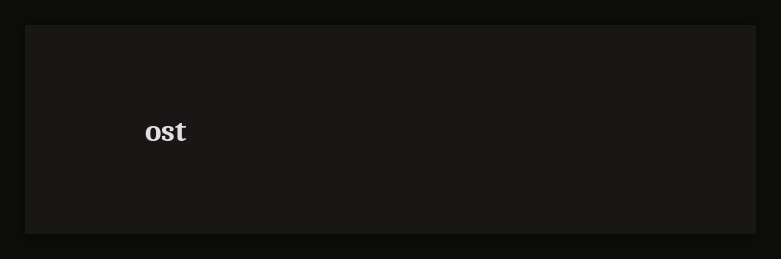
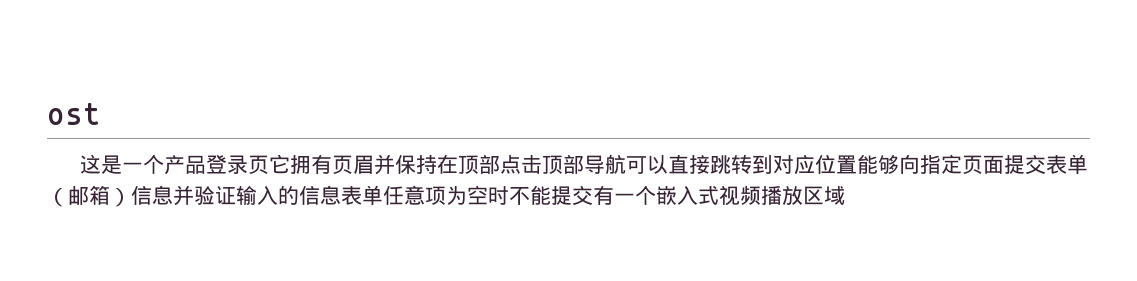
+ 这是一个产品登录页它拥有页眉并保持在顶部点击顶部导航可以直接跳转到对应位置能够向指定页面提交表单（邮箱）信息并验证输入的信息表单任意项为空时不能提交有一个嵌入式视频播放区域

